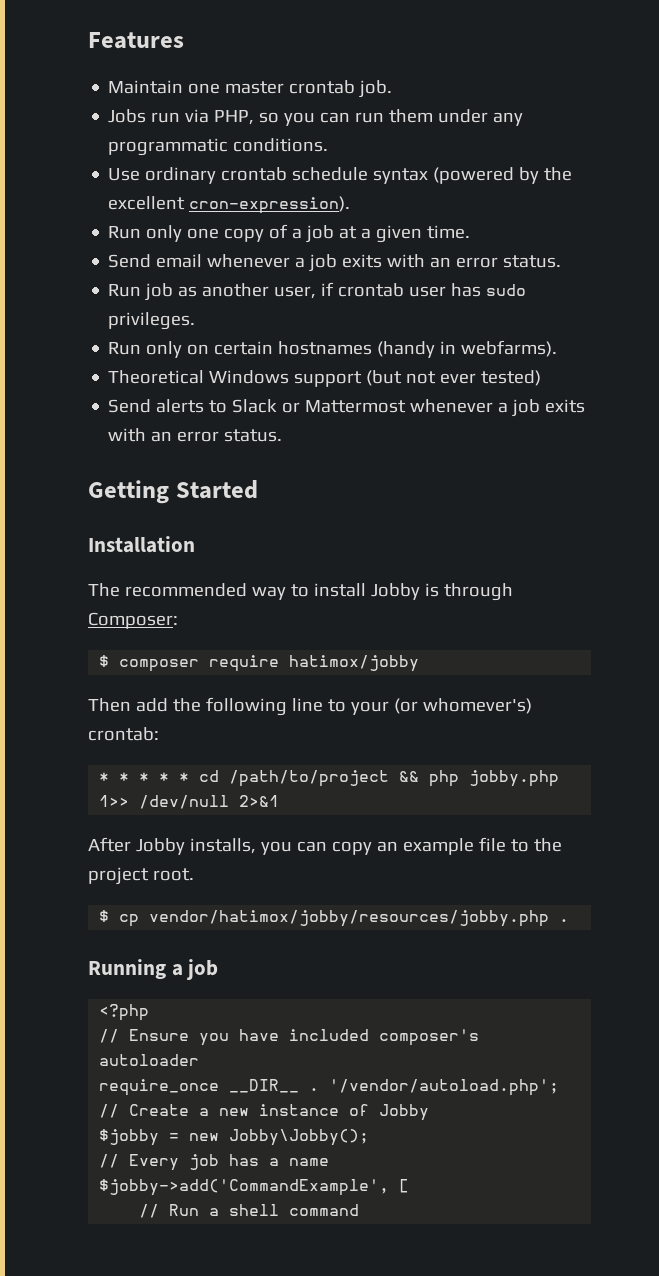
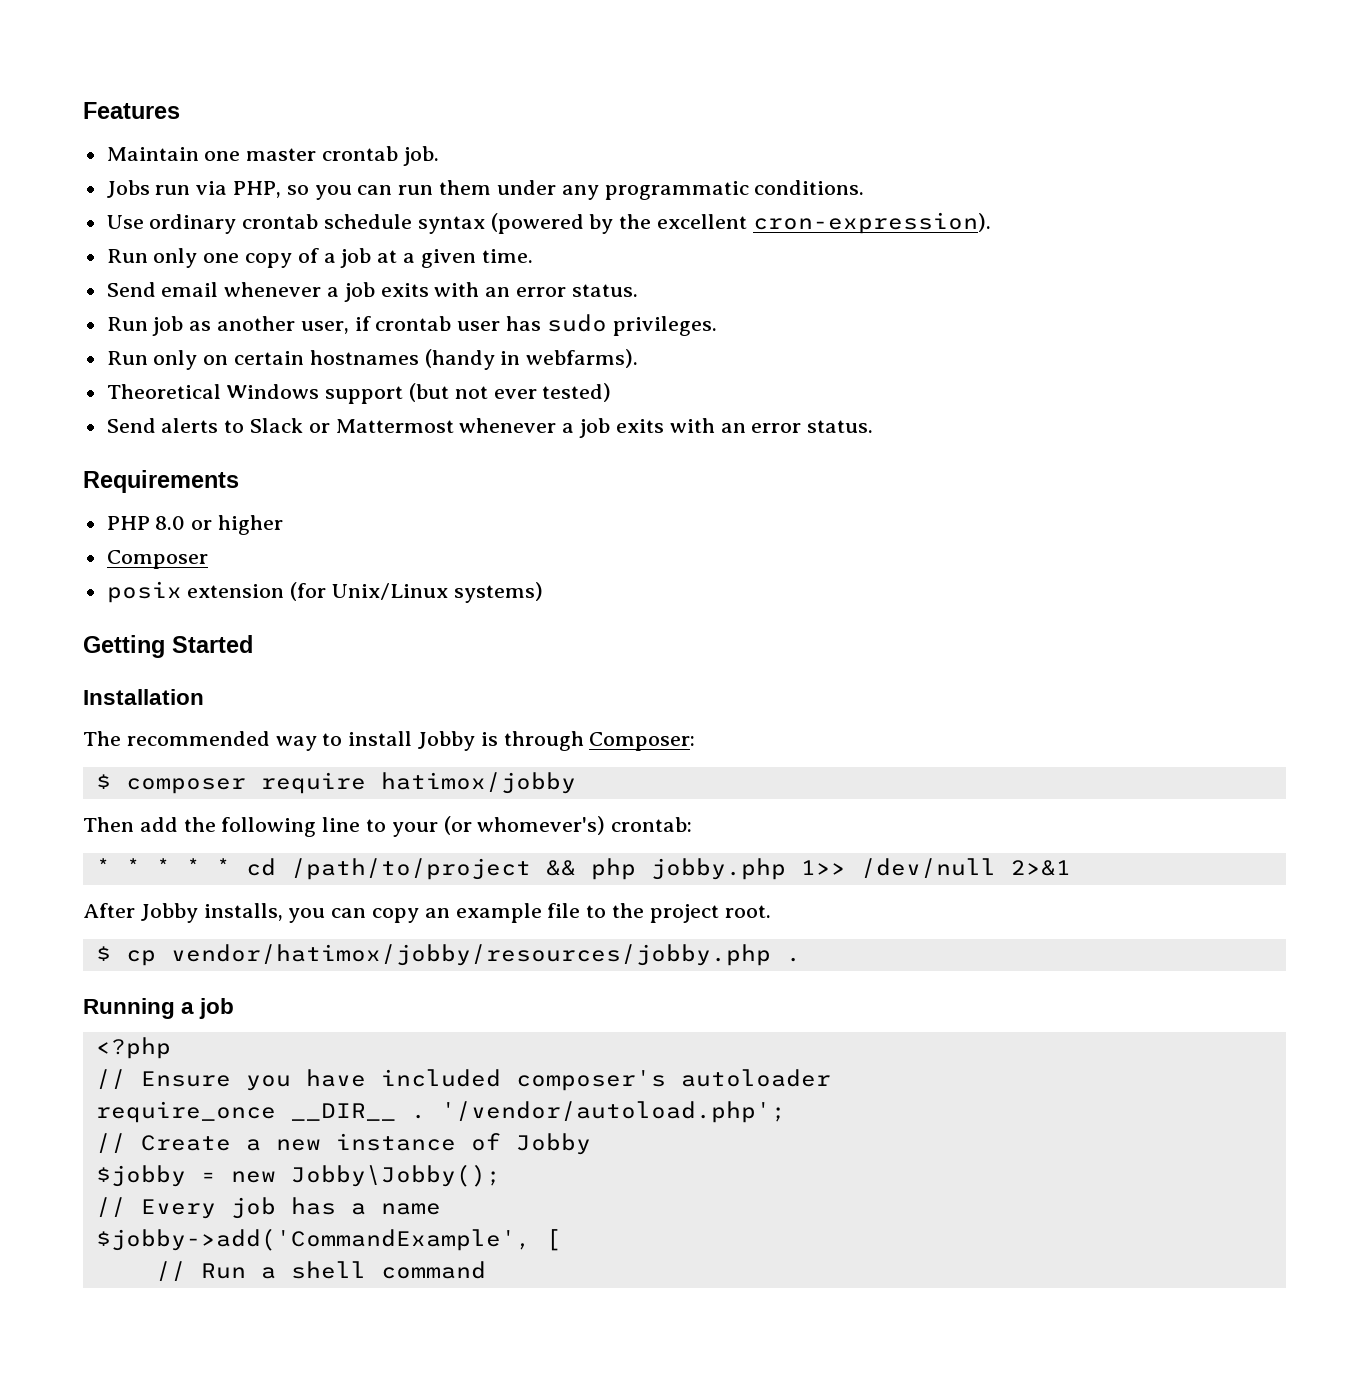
+ Requirements
+ PHP 8.0 or higher
+ Composer
+ posix extension (for Unix/Linux systems)

